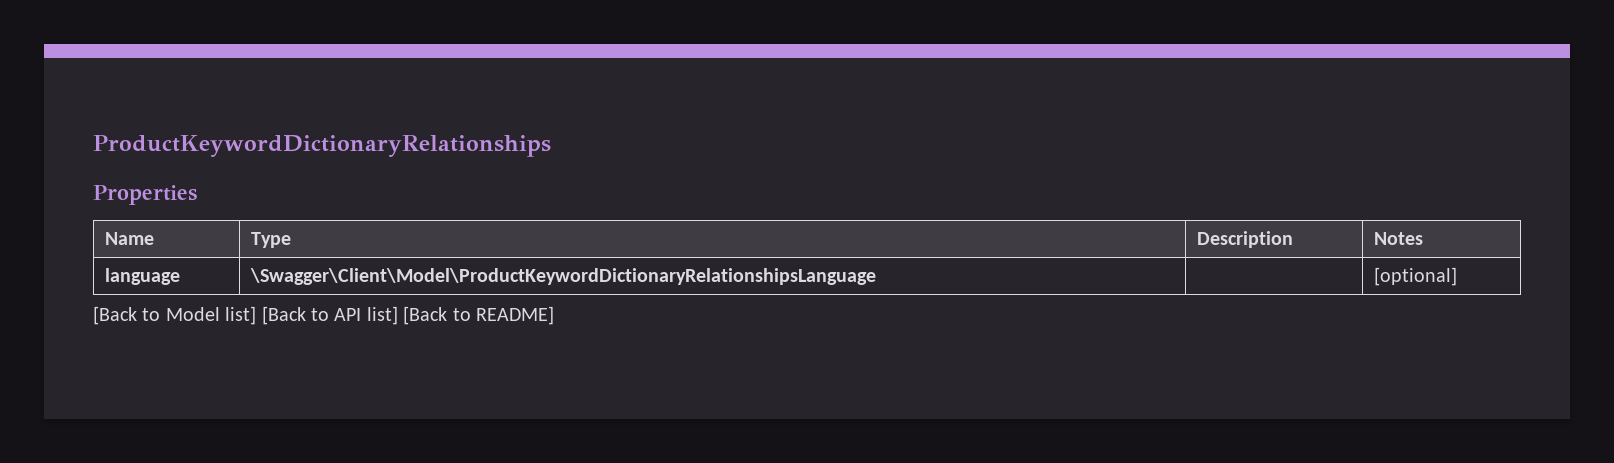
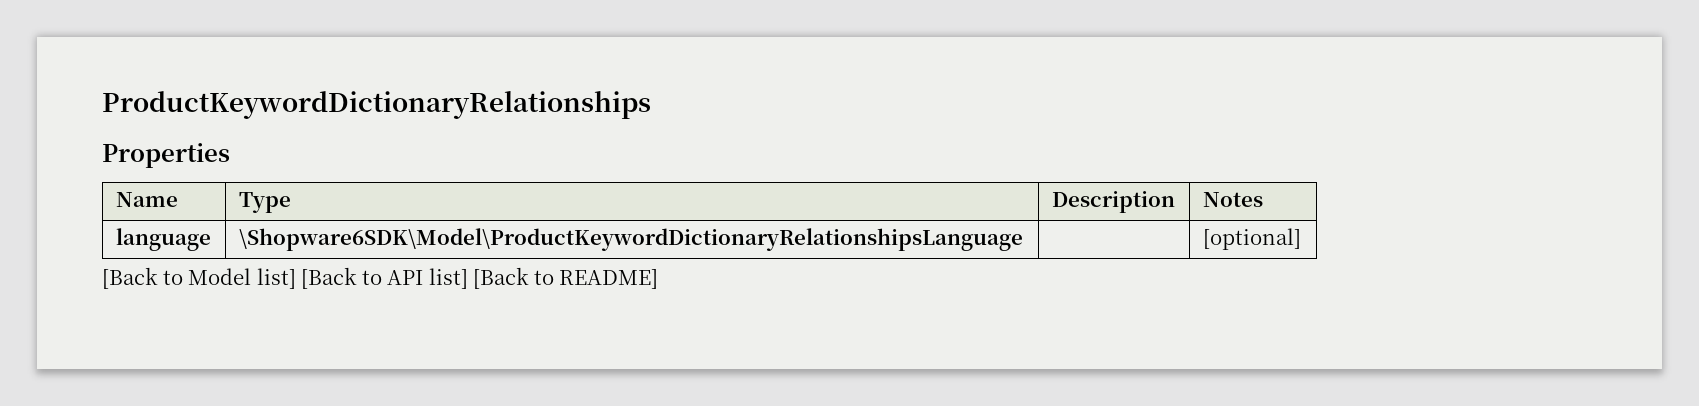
- language | \Swagger\Client\Model\ProductKeywordDictionaryRelationshipsLanguage | | [optional]
+ language | \Shopware6SDK\Model\ProductKeywordDictionaryRelationshipsLanguage | | [optional]

